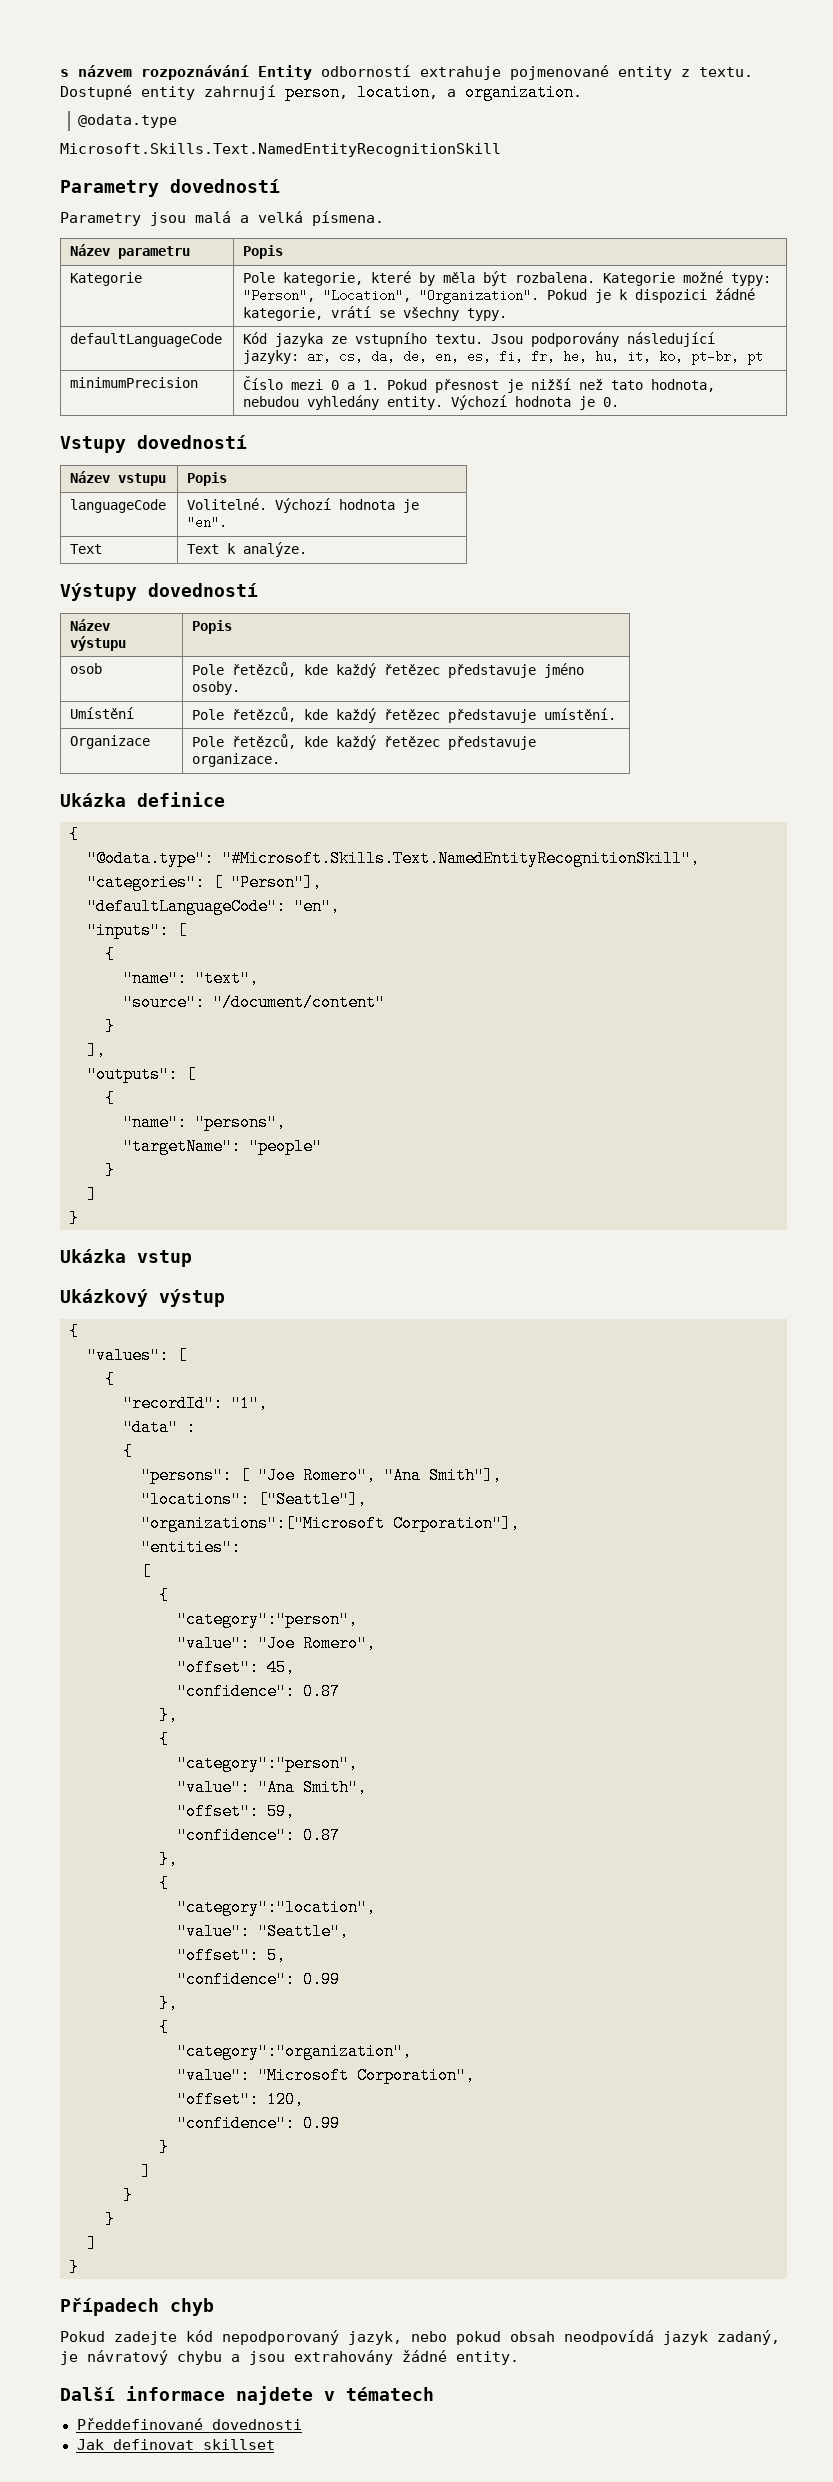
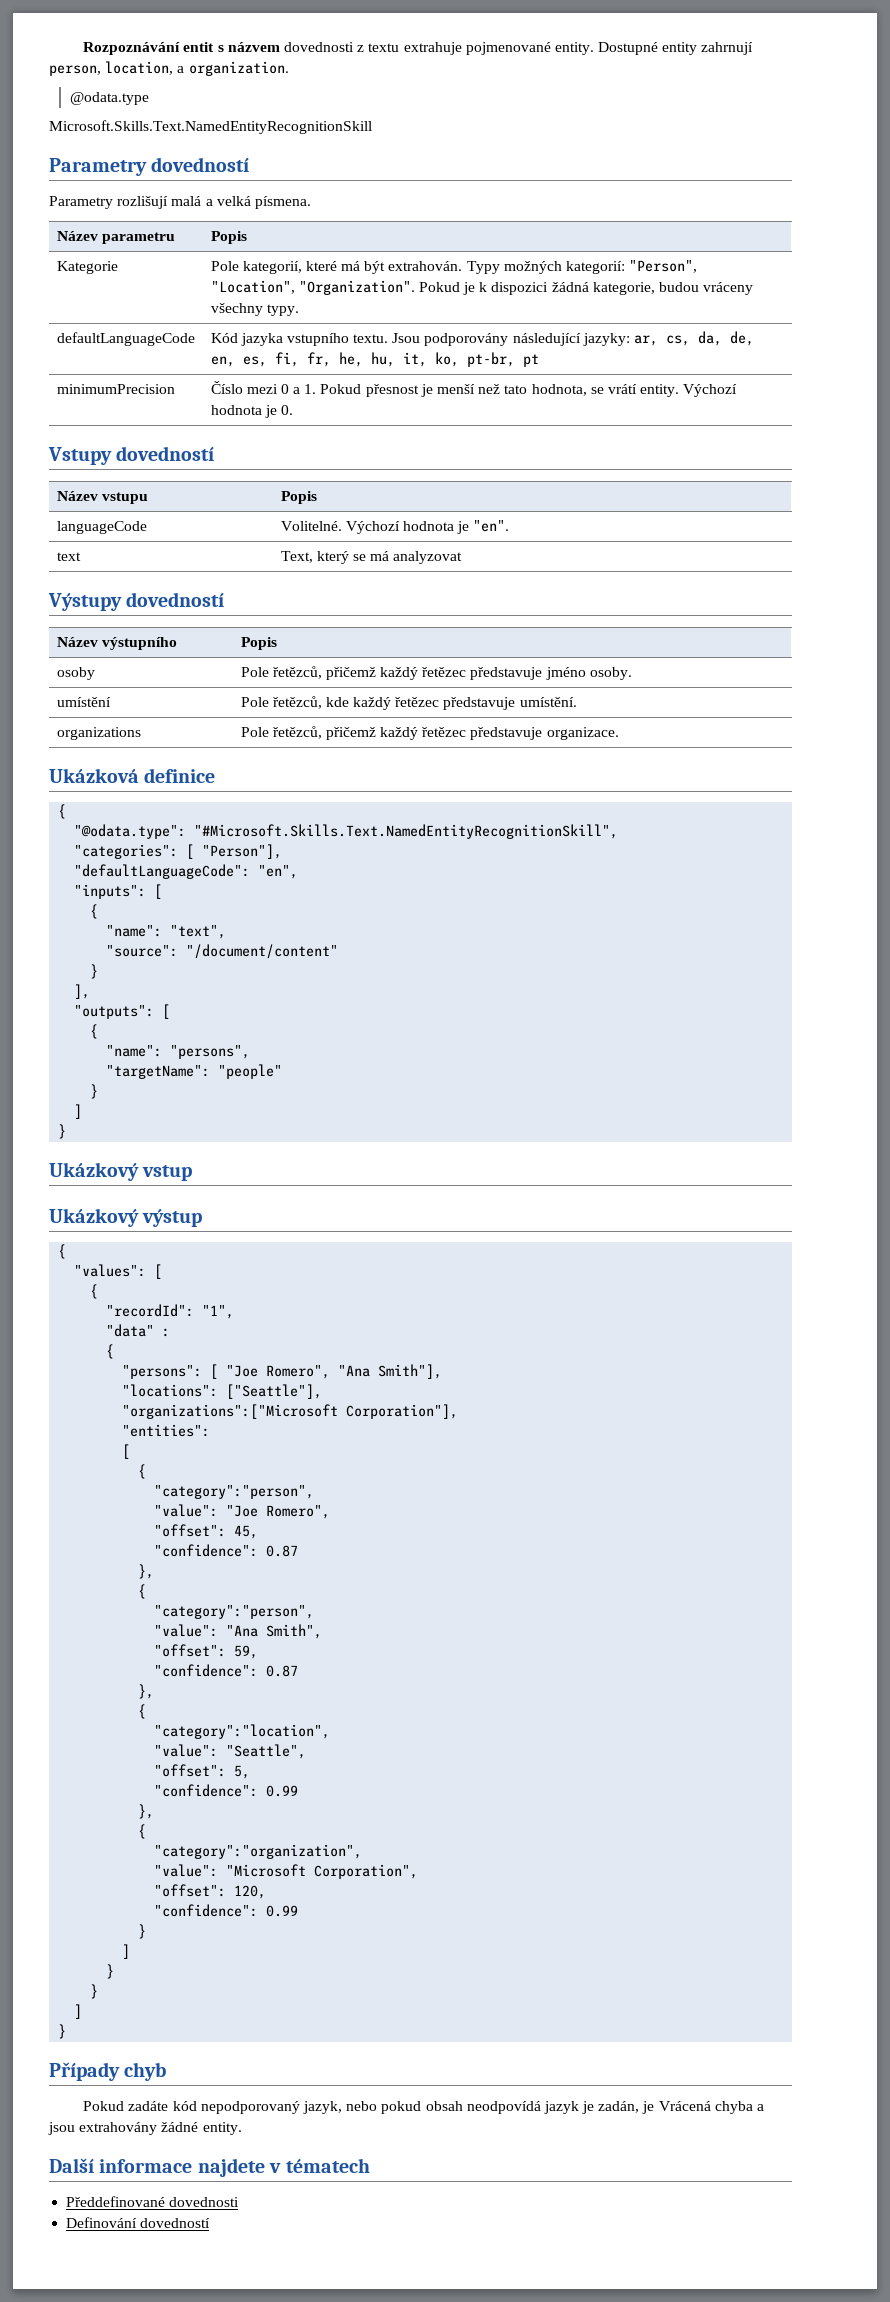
- s názvem rozpoznávání Entity odborností extrahuje pojmenované entity z textu.
+ Rozpoznávání entit s názvem dovednosti z textu extrahuje pojmenované entity.
- Parametry jsou malá a velká písmena.
+ Parametry rozlišují malá a velká písmena.
- Kategorie | Pole kategorie, které by měla být rozbalena. Kategorie možné typy: "Person", "Location", "Organization". Pokud je k dispozici žádné kategorie, vrátí se všechny typy.
+ Kategorie | Pole kategorií, které má být extrahován. Typy možných kategorií: "Person", "Location", "Organization". Pokud je k dispozici žádná kategorie, budou vráceny všechny typy.
- defaultLanguageCode | Kód jazyka ze vstupního textu. Jsou podporovány následující jazyky: ar, cs, da, de, en, es, fi, fr, he, hu, it, ko, pt-br, pt
+ defaultLanguageCode | Kód jazyka vstupního textu. Jsou podporovány následující jazyky: ar, cs, da, de, en, es, fi, fr, he, hu, it, ko, pt-br, pt
- minimumPrecision | Číslo mezi 0 a 1. Pokud přesnost je nižší než tato hodnota, nebudou vyhledány entity. Výchozí hodnota je 0.
+ minimumPrecision | Číslo mezi 0 a 1. Pokud přesnost je menší než tato hodnota, se vrátí entity. Výchozí hodnota je 0.
- Text | Text k analýze.
+ text | Text, který se má analyzovat
- Název výstupu | Popis
- osob | Pole řetězců, kde každý řetězec představuje jméno osoby.
+ Název výstupního | Popis
+ osoby | Pole řetězců, přičemž každý řetězec představuje jméno osoby.
- Umístění | Pole řetězců, kde každý řetězec představuje umístění.
+ umístění | Pole řetězců, kde každý řetězec představuje umístění.
- Organizace | Pole řetězců, kde každý řetězec představuje organizace.
+ organizations | Pole řetězců, přičemž každý řetězec představuje organizace.
- Ukázka definice
+ Ukázková definice
- Ukázka vstup
+ Ukázkový vstup
- Případech chyb
+ Případy chyb
- Pokud zadejte kód nepodporovaný jazyk, nebo pokud obsah neodpovídá jazyk zadaný, je návratový chybu a jsou extrahovány žádné entity.
+ Pokud zadáte kód nepodporovaný jazyk, nebo pokud obsah neodpovídá jazyk je zadán, je Vrácená chyba a jsou extrahovány žádné entity.
- Jak definovat skillset
+ Definování dovedností

